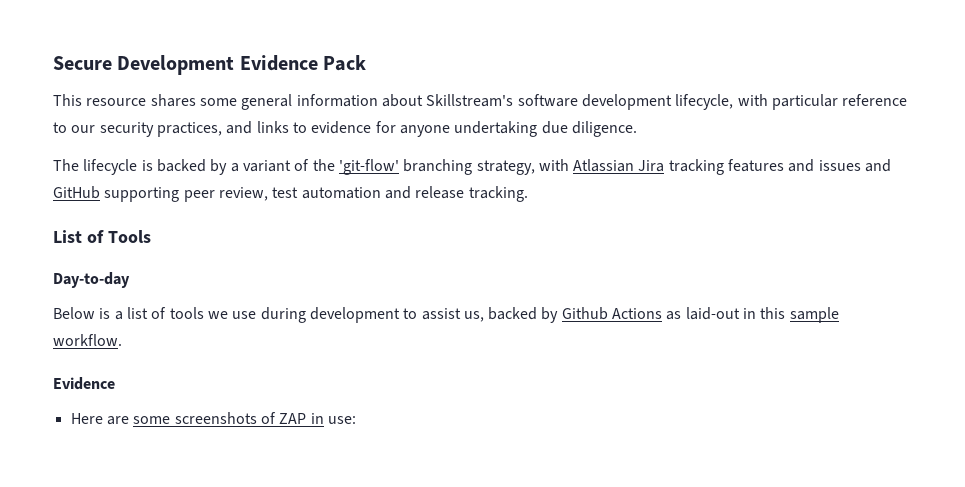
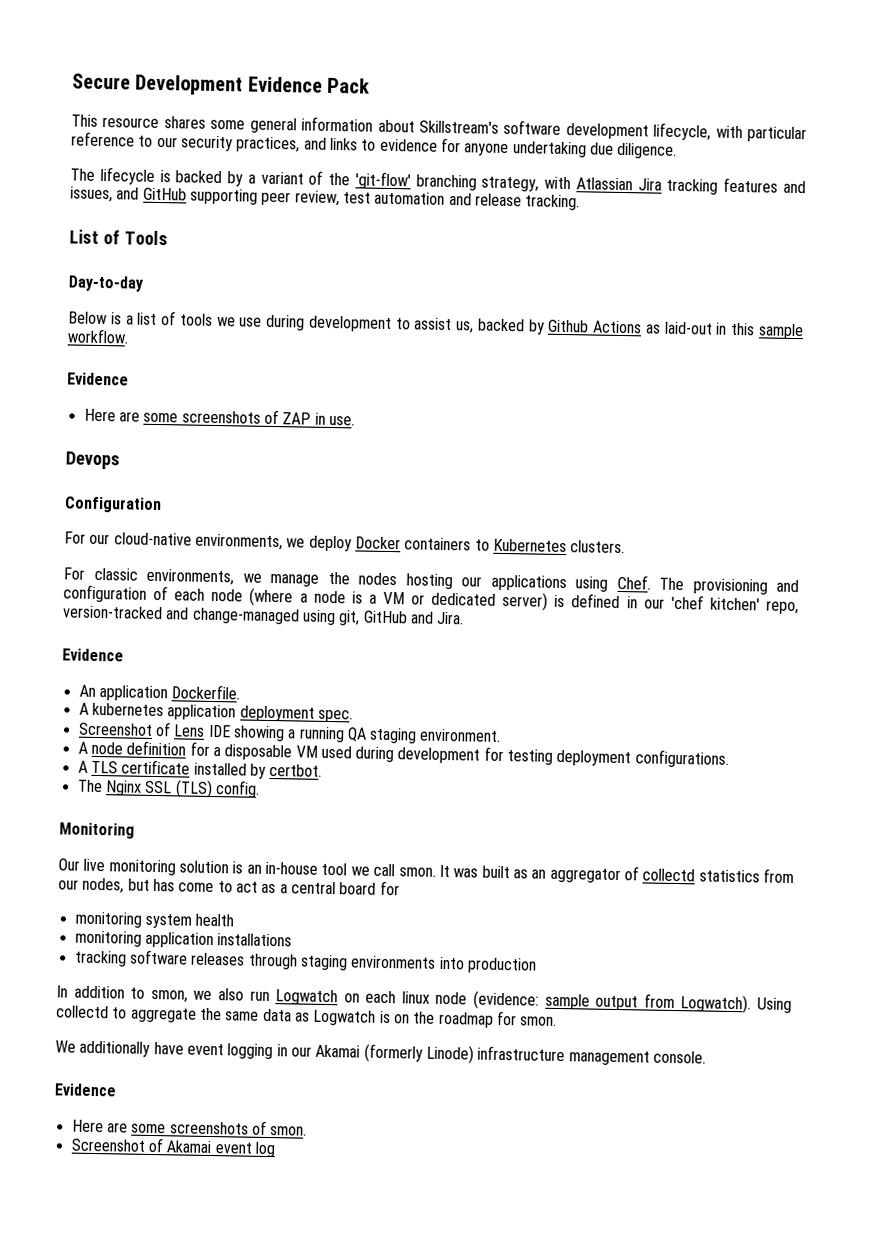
- The lifecycle is backed by a variant of the 'git-flow' branching strategy, with Atlassian Jira tracking features and issues and GitHub supporting peer review, test automation and release tracking.
+ The lifecycle is backed by a variant of the 'git-flow' branching strategy, with Atlassian Jira tracking features and issues, and GitHub supporting peer review, test automation and release tracking.
- Here are some screenshots of ZAP in use:
+ Here are some screenshots of ZAP in use.
+ Devops
+ Configuration
+ For our cloud-native environments, we deploy Docker containers to Kubernetes clusters.
+ For classic environments, we manage the nodes hosting our applications using Chef. The provisioning and configuration of each node (where a node is a VM or dedicated server) is defined in our 'chef kitchen' repo, version-tracked and change-managed using git, GitHub and Jira.
+ Evidence
+ An application Dockerfile.
+ A kubernetes application deployment spec.
+ Screenshot of Lens IDE showing a running QA staging environment.
+ A node definition for a disposable VM used during development for testing deployment configurations.
+ A TLS certificate installed by certbot.
+ The Nginx SSL (TLS) config.
+ Monitoring
+ Our live monitoring solution is an in-house tool we call smon. It was built as an aggregator of collectd statistics from our nodes, but has come to act as a central board for
+ monitoring system health
+ monitoring application installations
+ tracking software releases through staging environments into production
+ In addition to smon, we also run Logwatch on each linux node (evidence: sample output from Logwatch). Using collectd to aggregate the same data as Logwatch is on the roadmap for smon.
+ We additionally have event logging in our Akamai (formerly Linode) infrastructure management console.
+ Evidence
+ Here are some screenshots of smon.
+ Screenshot of Akamai event log

